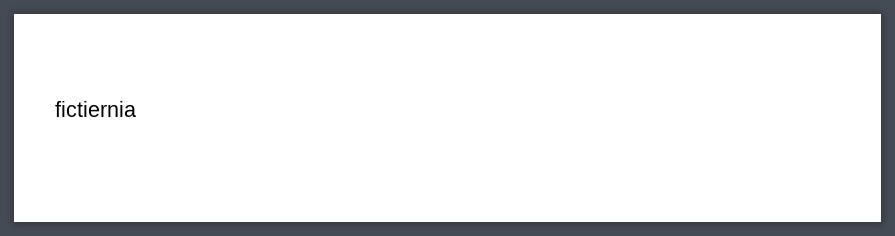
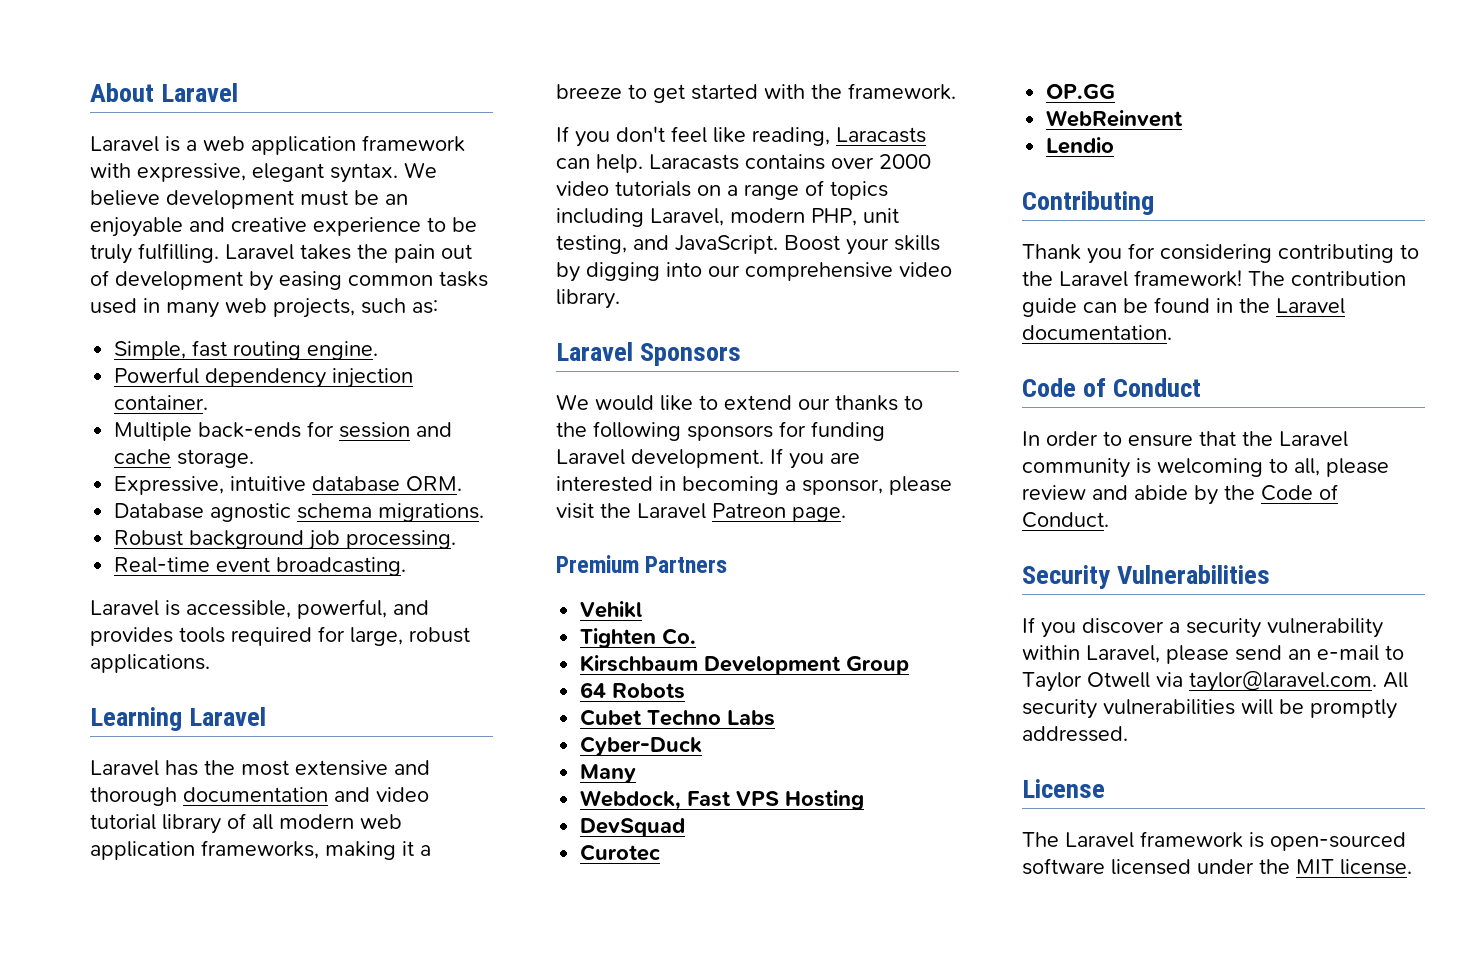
- fictiernia
+ About Laravel
+ Laravel is a web application framework with expressive, elegant syntax. We believe development must be an enjoyable and creative experience to be truly fulfilling. Laravel takes the pain out of development by easing common tasks used in many web projects, such as:
+ Simple, fast routing engine.
+ Powerful dependency injection container.
+ Multiple back-ends for session and cache storage.
+ Expressive, intuitive database ORM.
+ Database agnostic schema migrations.
+ Robust background job processing.
+ Real-time event broadcasting.
+ Laravel is accessible, powerful, and provides tools required for large, robust applications.
+ Learning Laravel
+ Laravel has the most extensive and thorough documentation and video tutorial library of all modern web application frameworks, making it a breeze to get started with the framework.
+ If you don't feel like reading, Laracasts can help. Laracasts contains over 2000 video tutorials on a range of topics including Laravel, modern PHP, unit testing, and JavaScript. Boost your skills by digging into our comprehensive video library.
+ Laravel Sponsors
+ We would like to extend our thanks to the following sponsors for funding Laravel development. If you are interested in becoming a sponsor, please visit the Laravel Patreon page.
+ Premium Partners
+ Vehikl
+ Tighten Co.
+ Kirschbaum Development Group
+ 64 Robots
+ Cubet Techno Labs
+ Cyber-Duck
+ Many
+ Webdock, Fast VPS Hosting
+ DevSquad
+ Curotec
+ OP.GG
+ WebReinvent
+ Lendio
+ Contributing
+ Thank you for considering contributing to the Laravel framework! The contribution guide can be found in the Laravel documentation.
+ Code of Conduct
+ In order to ensure that the Laravel community is welcoming to all, please review and abide by the Code of Conduct.
+ Security Vulnerabilities
+ If you discover a security vulnerability within Laravel, please send an e-mail to Taylor Otwell via taylor@laravel.com. All security vulnerabilities will be promptly addressed.
+ License
+ The Laravel framework is open-sourced software licensed under the MIT license.

